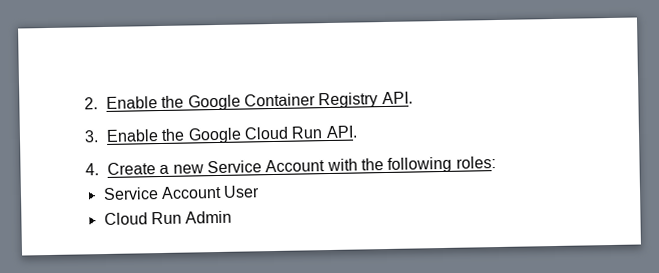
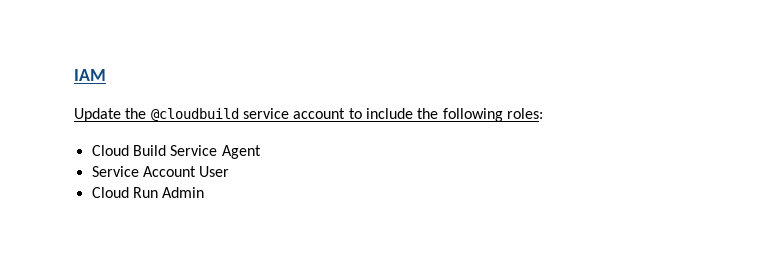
- 2. Enable the Google Container Registry API.
- 3. Enable the Google Cloud Run API.
- 4. Create a new Service Account with the following roles:
+ IAM
+ Update the @cloudbuild service account to include the following roles:
+ Cloud Build Service Agent

